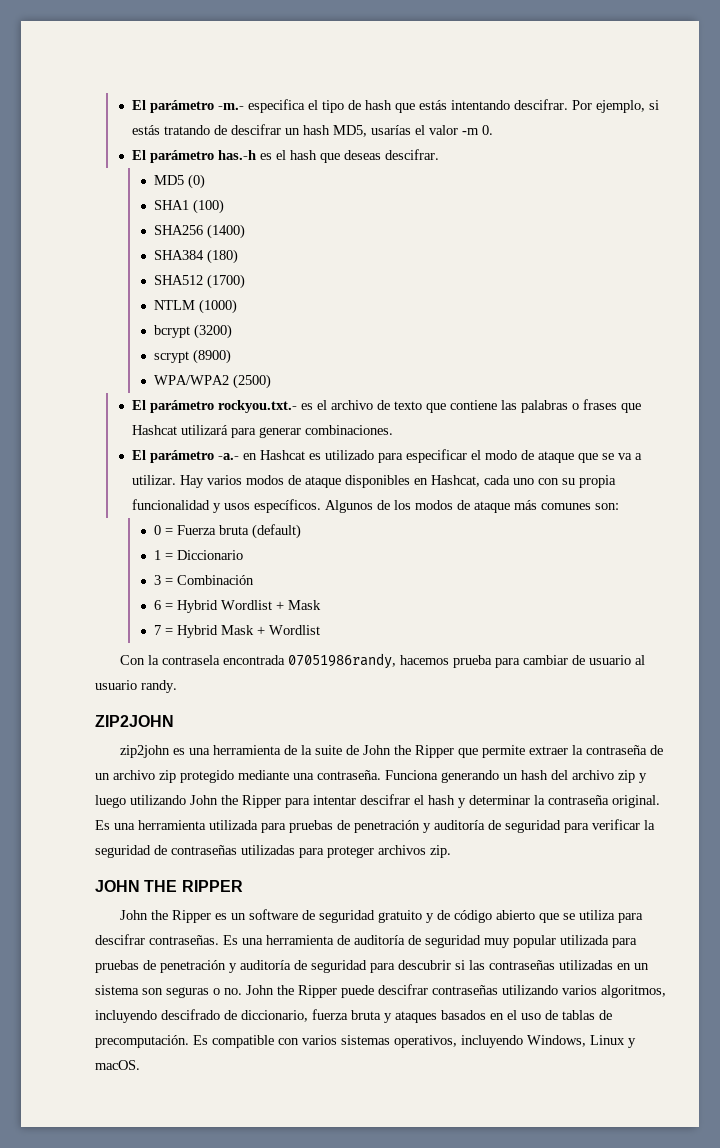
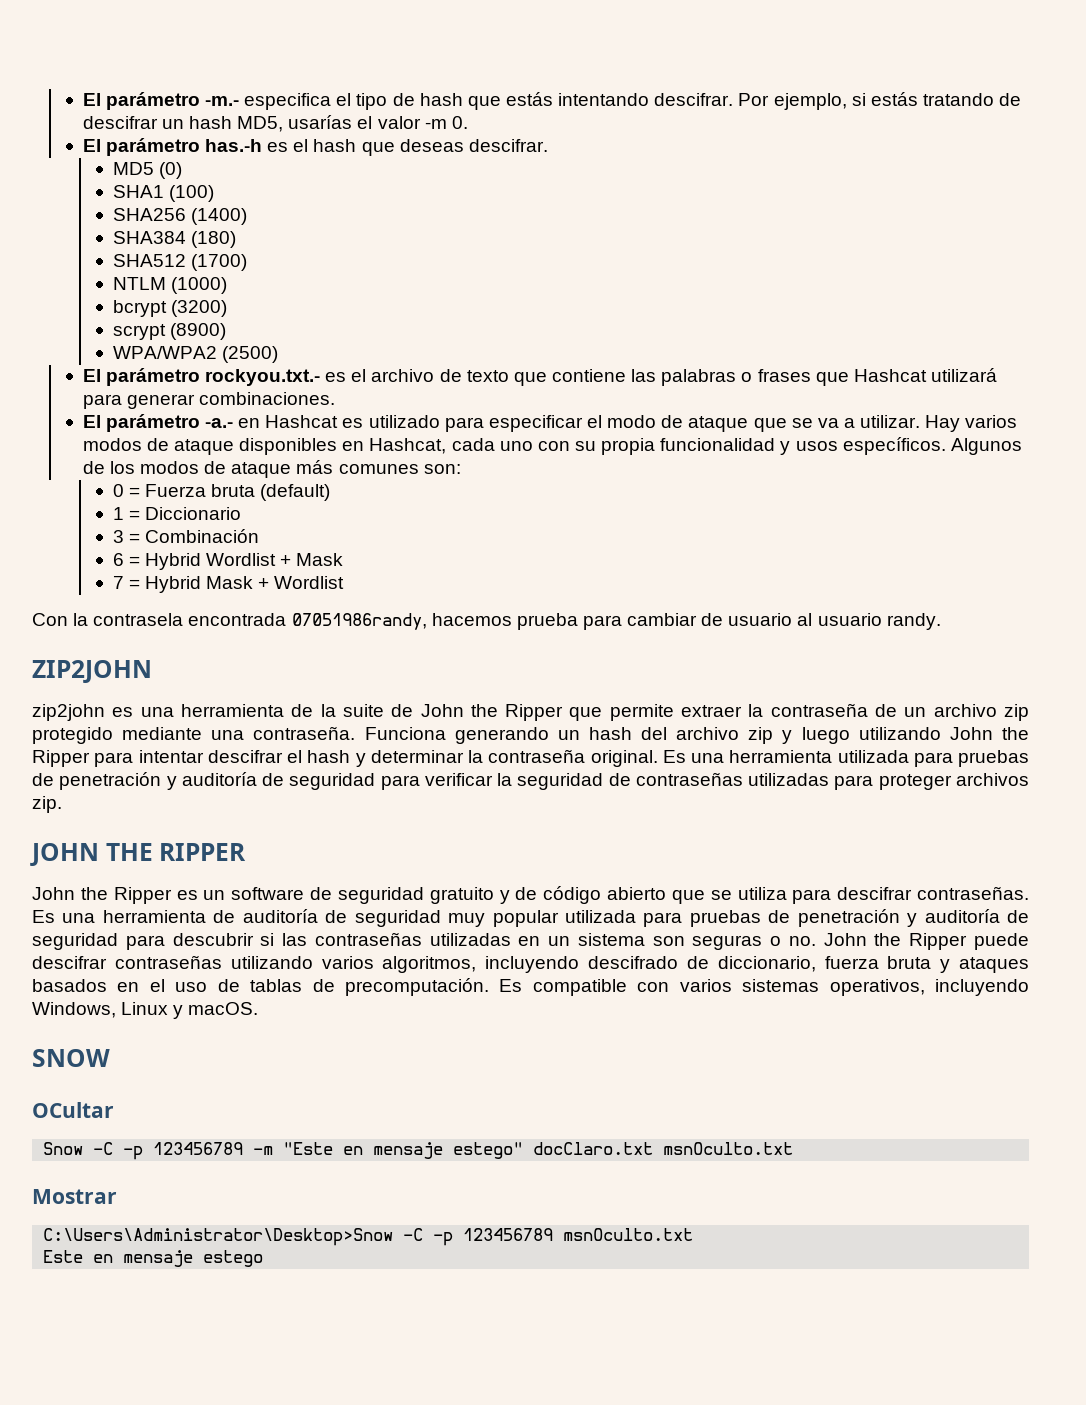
+ SNOW
+ OCultar
+ Snow -C -p 123456789 -m "Este en mensaje estego" docClaro.txt msnOculto.txt
+ Mostrar
+ C:\Users\Administrator\Desktop>Snow -C -p 123456789 msnOculto.txt
+ Este en mensaje estego

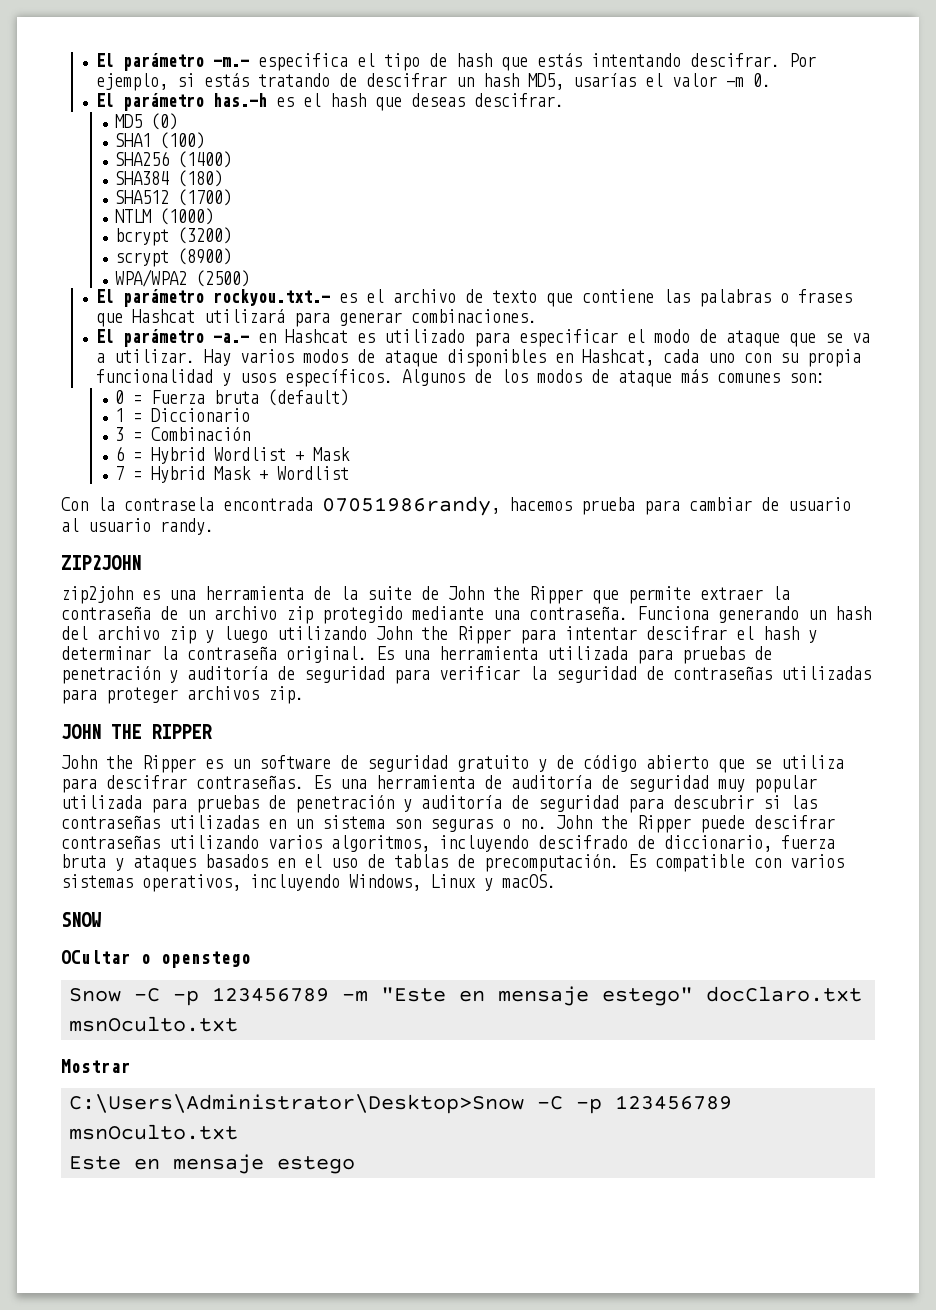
- OCultar
+ OCultar o openstego

